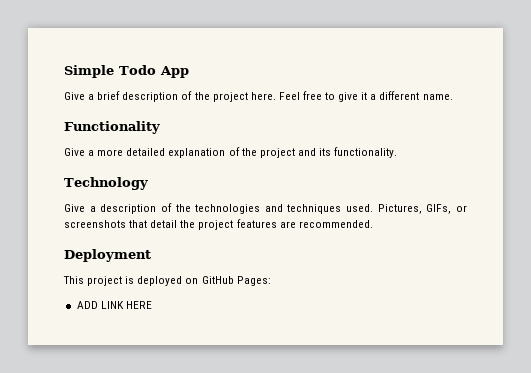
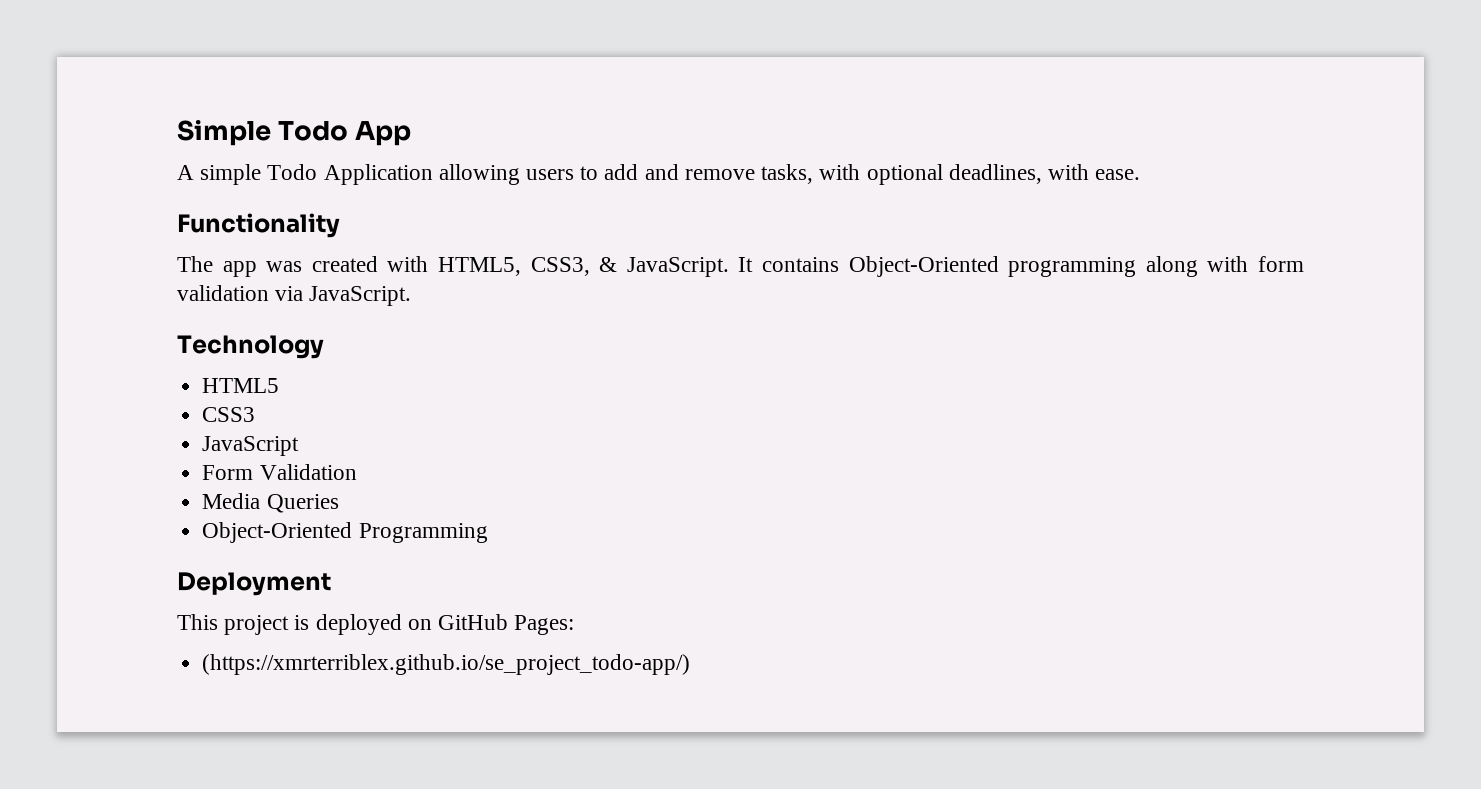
- Give a brief description of the project here. Feel free to give it a different name.
+ A simple Todo Application allowing users to add and remove tasks, with optional deadlines, with ease.
  Functionality
- Give a more detailed explanation of the project and its functionality.
+ The app was created with HTML5, CSS3, & JavaScript. It contains Object-Oriented programming along with form validation via JavaScript.
  Technology
- Give a description of the technologies and techniques used. Pictures, GIFs, or screenshots that detail the project features are recommended.
+ HTML5
+ CSS3
+ JavaScript
+ Form Validation
+ Media Queries
+ Object-Oriented Programming
- ADD LINK HERE
+ (https://xmrterriblex.github.io/se_project_todo-app/)

